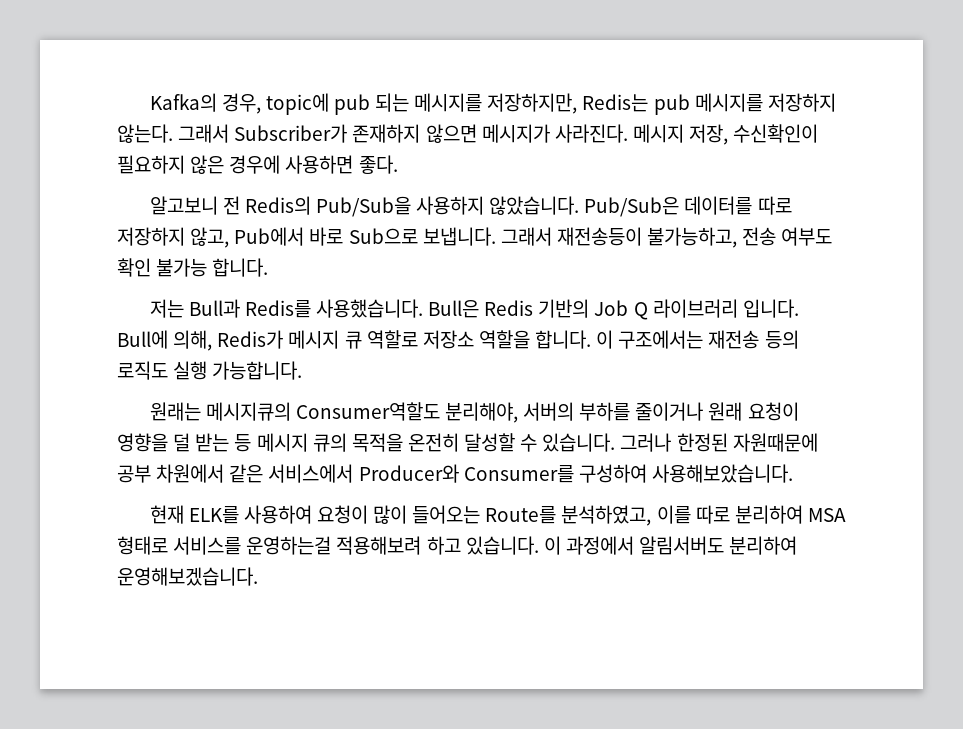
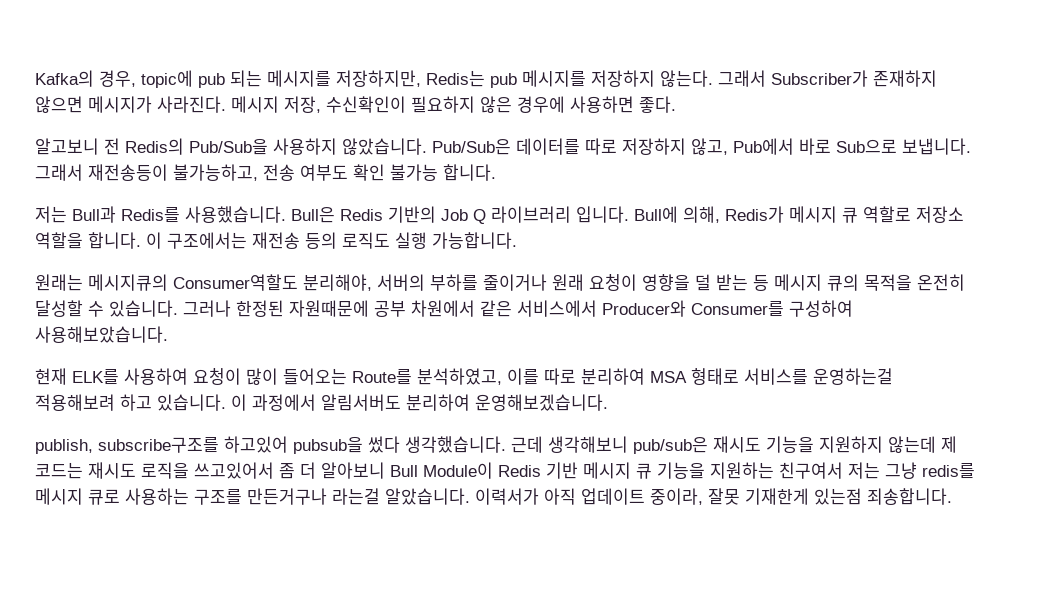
+ publish, subscribe구조를 하고있어 pubsub을 썼다 생각했습니다. 근데 생각해보니 pub/sub은 재시도 기능을 지원하지 않는데 제 코드는 재시도 로직을 쓰고있어서 좀 더 알아보니 Bull Module이 Redis 기반 메시지 큐 기능을 지원하는 친구여서 저는 그냥 redis를 메시지 큐로 사용하는 구조를 만든거구나 라는걸 알았습니다. 이력서가 아직 업데이트 중이라, 잘못 기재한게 있는점 죄송합니다.

